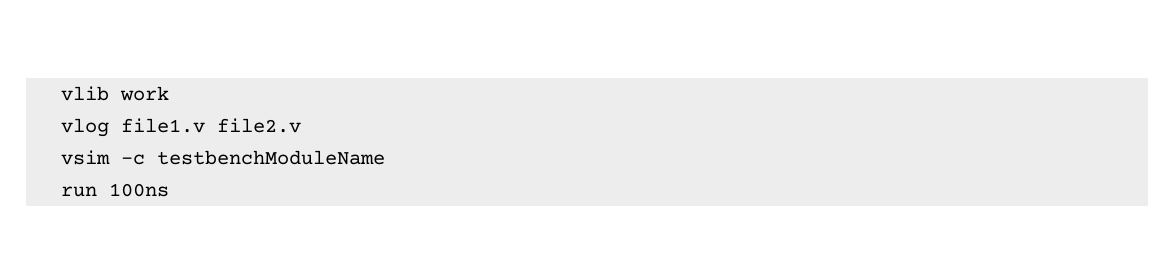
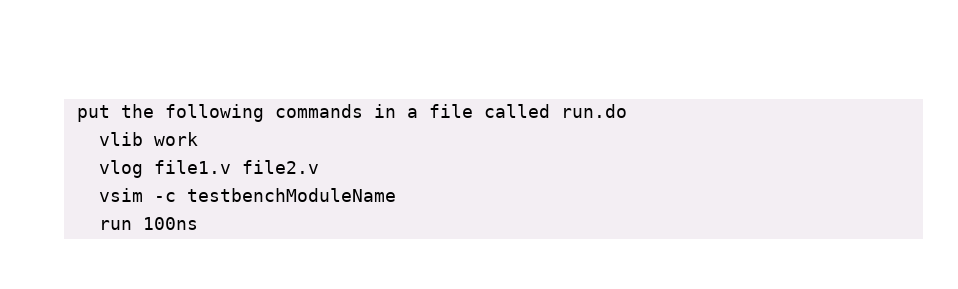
+ put the following commands in a file called run.do

